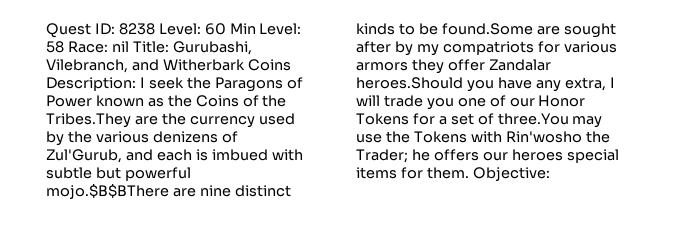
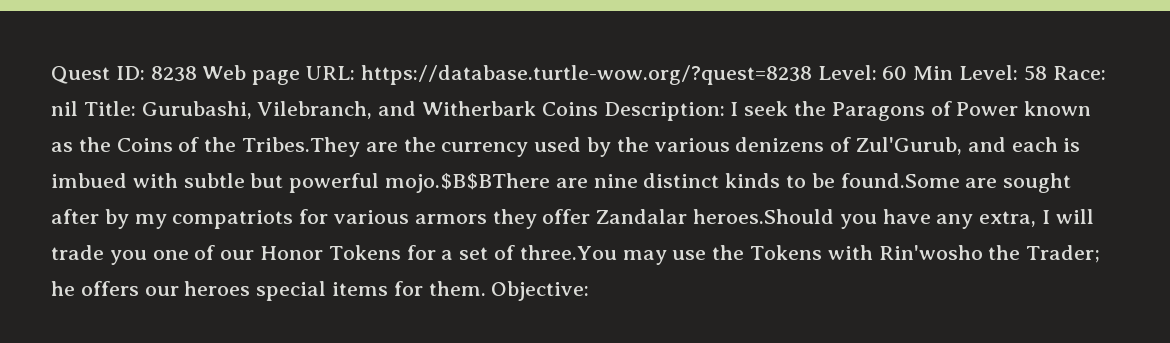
- 8238 Level:
+ 8238 Web page URL: https://database.turtle-wow.org/?quest=8238 Level:

